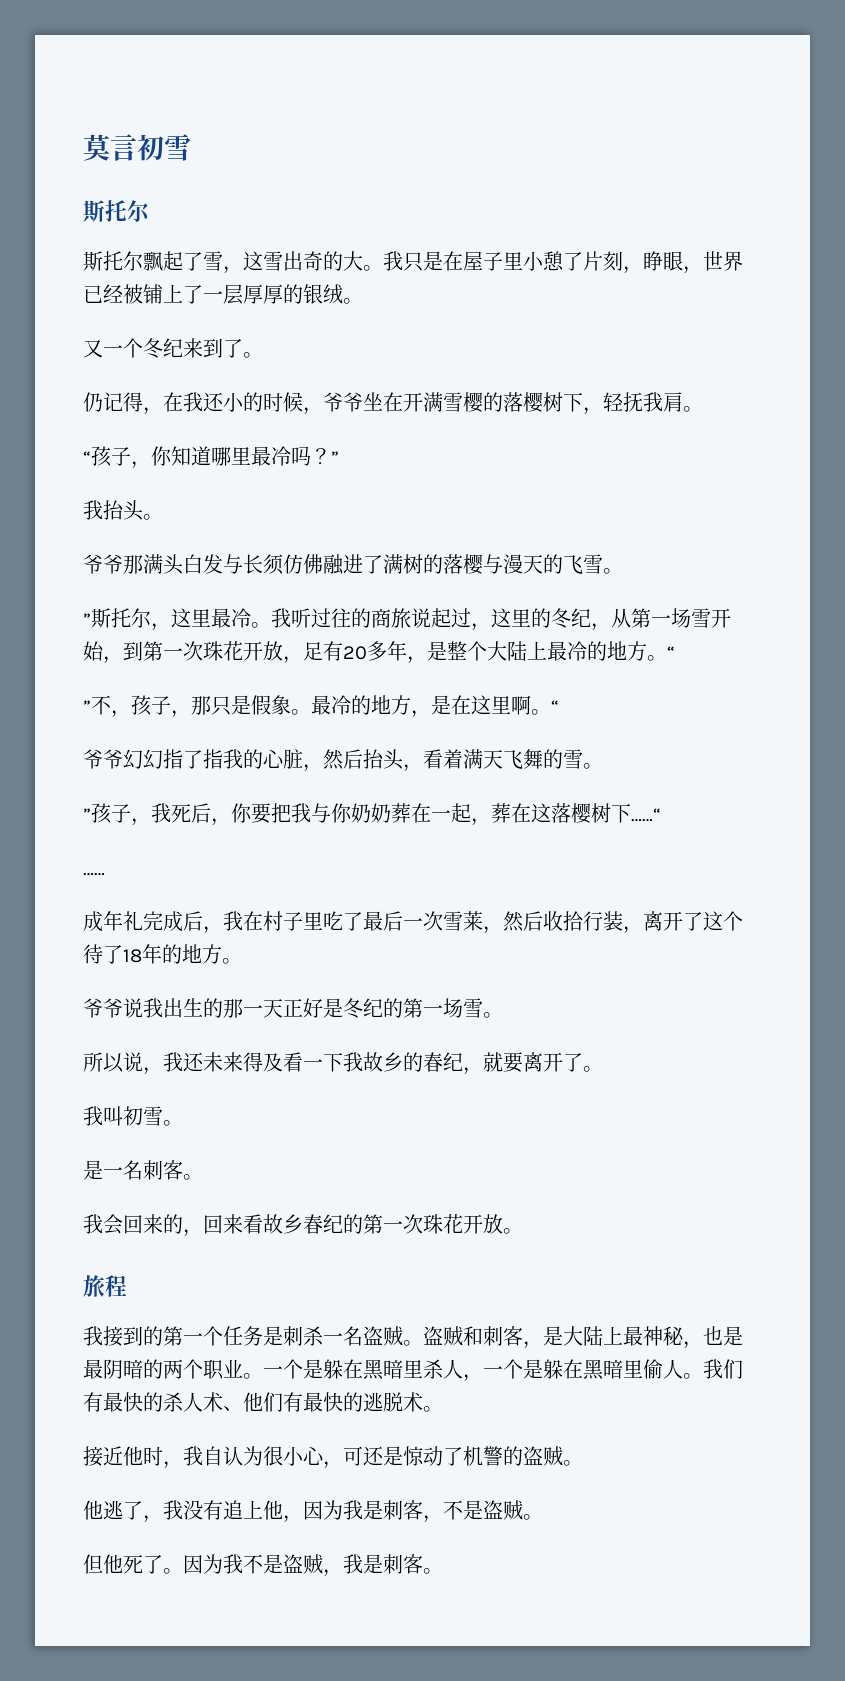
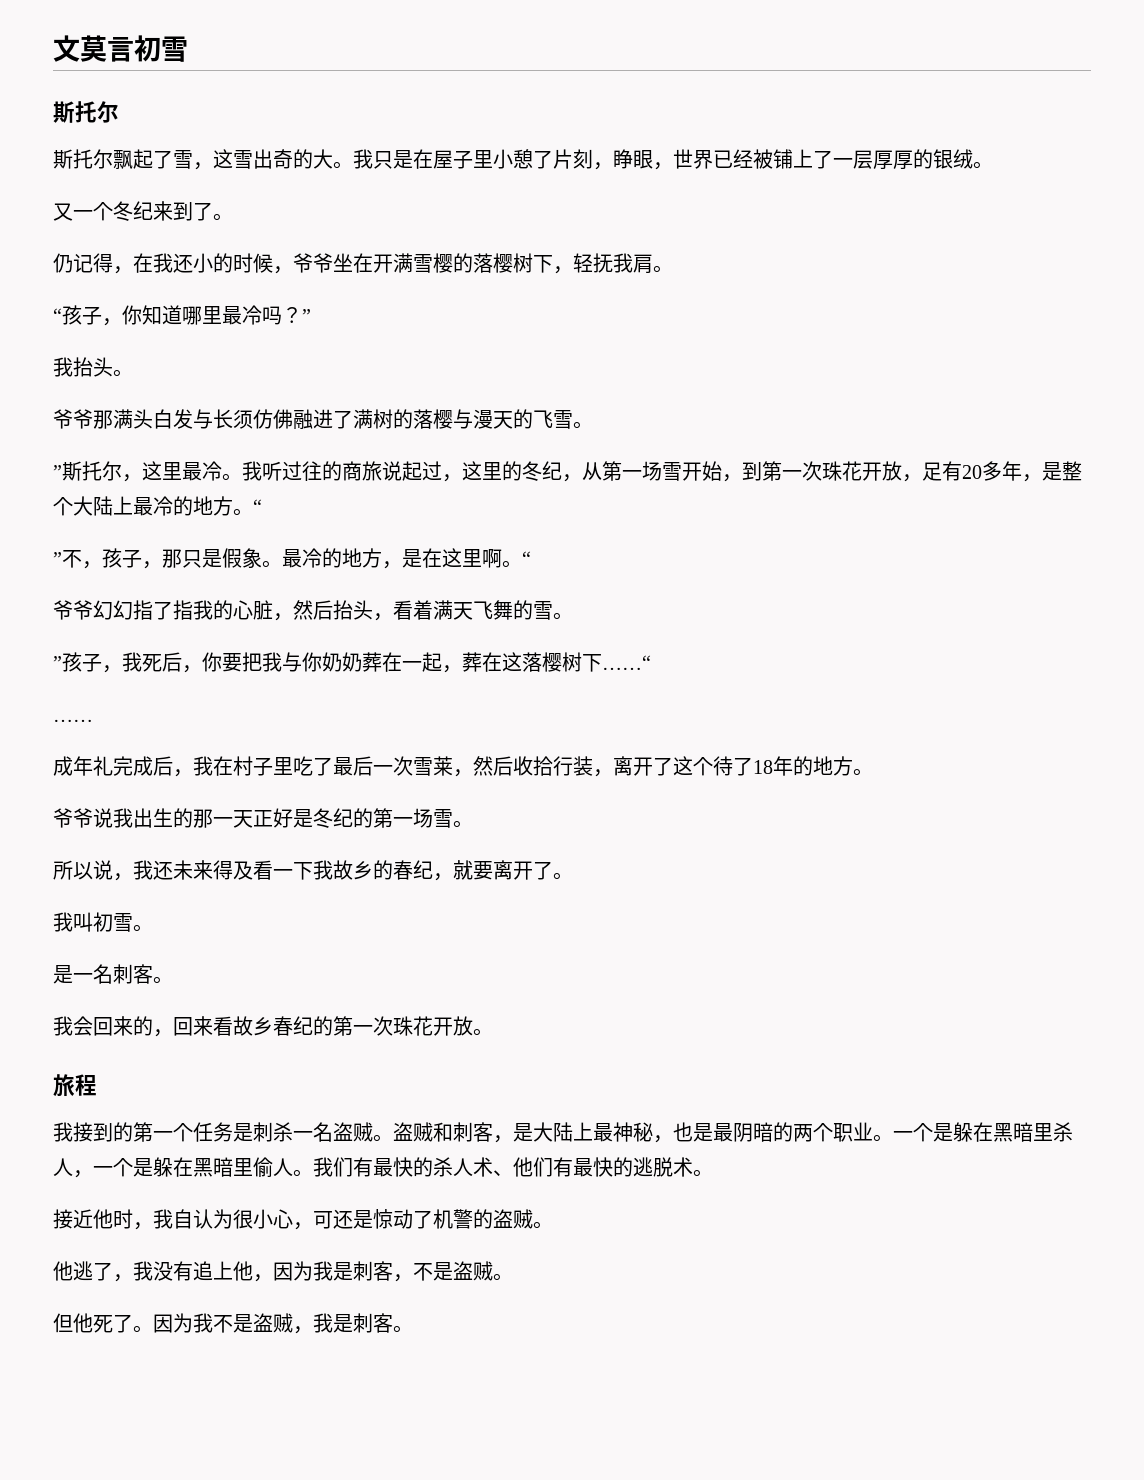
- 莫言初雪
+ 文莫言初雪

